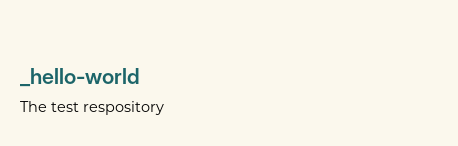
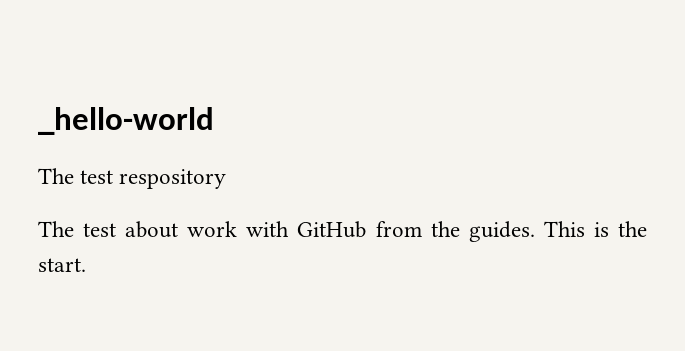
+ The test about work with GitHub from the guides. This is the start.

